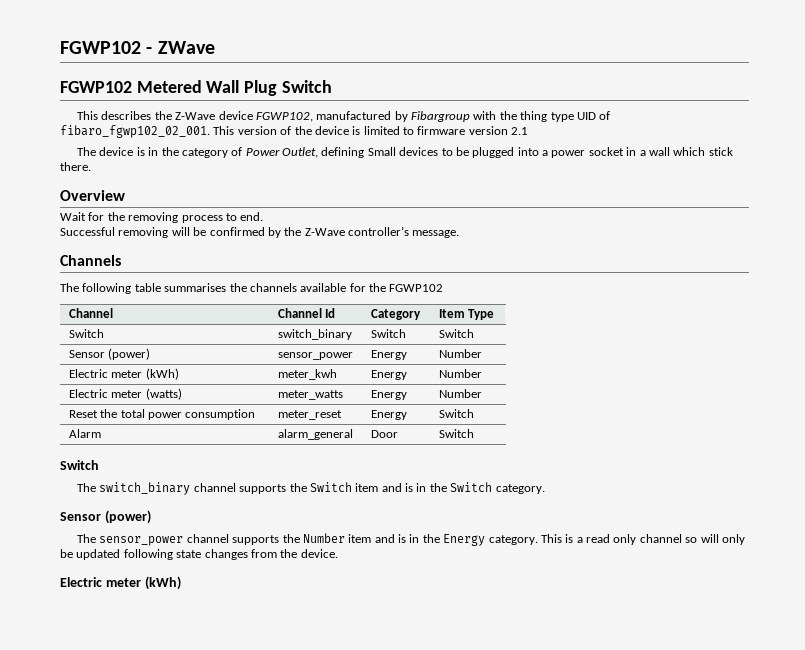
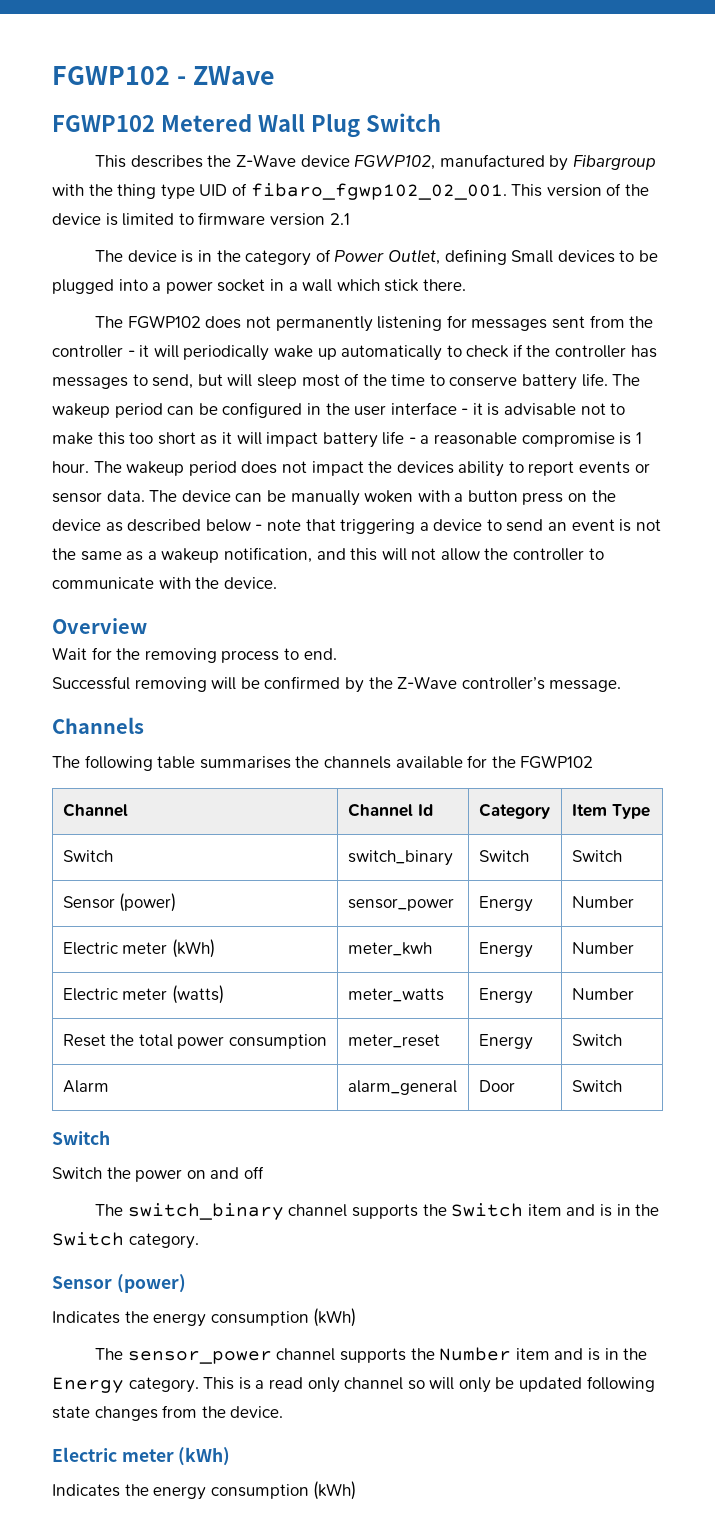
+ The FGWP102 does not permanently listening for messages sent from the controller - it will periodically wake up automatically to check if the controller has messages to send, but will sleep most of the time to conserve battery life. The wakeup period can be configured in the user interface - it is advisable not to make this too short as it will impact battery life - a reasonable compromise is 1 hour. The wakeup period does not impact the devices ability to report events or sensor data. The device can be manually woken with a button press on the device as described below - note that triggering a device to send an event is not the same as a wakeup notification, and this will not allow the controller to communicate with the device.
+ Switch the power on and off
  The switch_binary channel supports the Switch item and is in the Switch category.
  Sensor (power)
+ Indicates the energy consumption (kWh)
  This is a read only channel so will only be updated following state changes from the device.
  Electric meter (kWh)
+ Indicates the energy consumption (kWh)

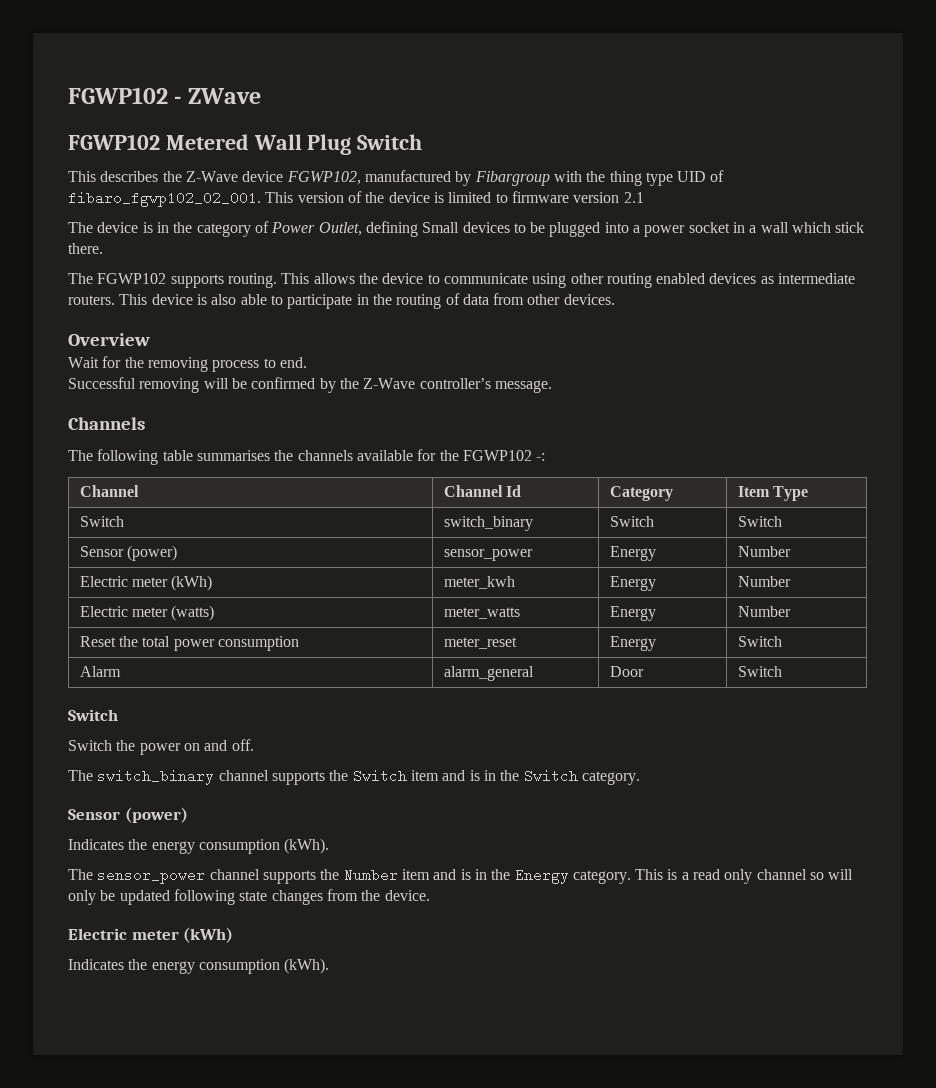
- The FGWP102 does not permanently listening for messages sent from the controller - it will periodically wake up automatically to check if the controller has messages to send, but will sleep most of the time to conserve battery life. The wakeup period can be configured in the user interface - it is advisable not to make this too short as it will impact battery life - a reasonable compromise is 1 hour. The wakeup period does not impact the devices ability to report events or sensor data. The device can be manually woken with a button press on the device as described below - note that triggering a device to send an event is not the same as a wakeup notification, and this will not allow the controller to communicate with the device.
+ The FGWP102 supports routing. This allows the device to communicate using other routing enabled devices as intermediate routers. This device is also able to participate in the routing of data from other devices.
- The following table summarises the channels available for the FGWP102
+ The following table summarises the channels available for the FGWP102 -:
- Switch the power on and off
+ Switch the power on and off.
  The switch_binary channel supports the Switch item and is in the Switch category.
  Sensor (power)
- Indicates the energy consumption (kWh)
+ Indicates the energy consumption (kWh).
  This is a read only channel so will only be updated following state changes from the device.
  Electric meter (kWh)
- Indicates the energy consumption (kWh)
+ Indicates the energy consumption (kWh).

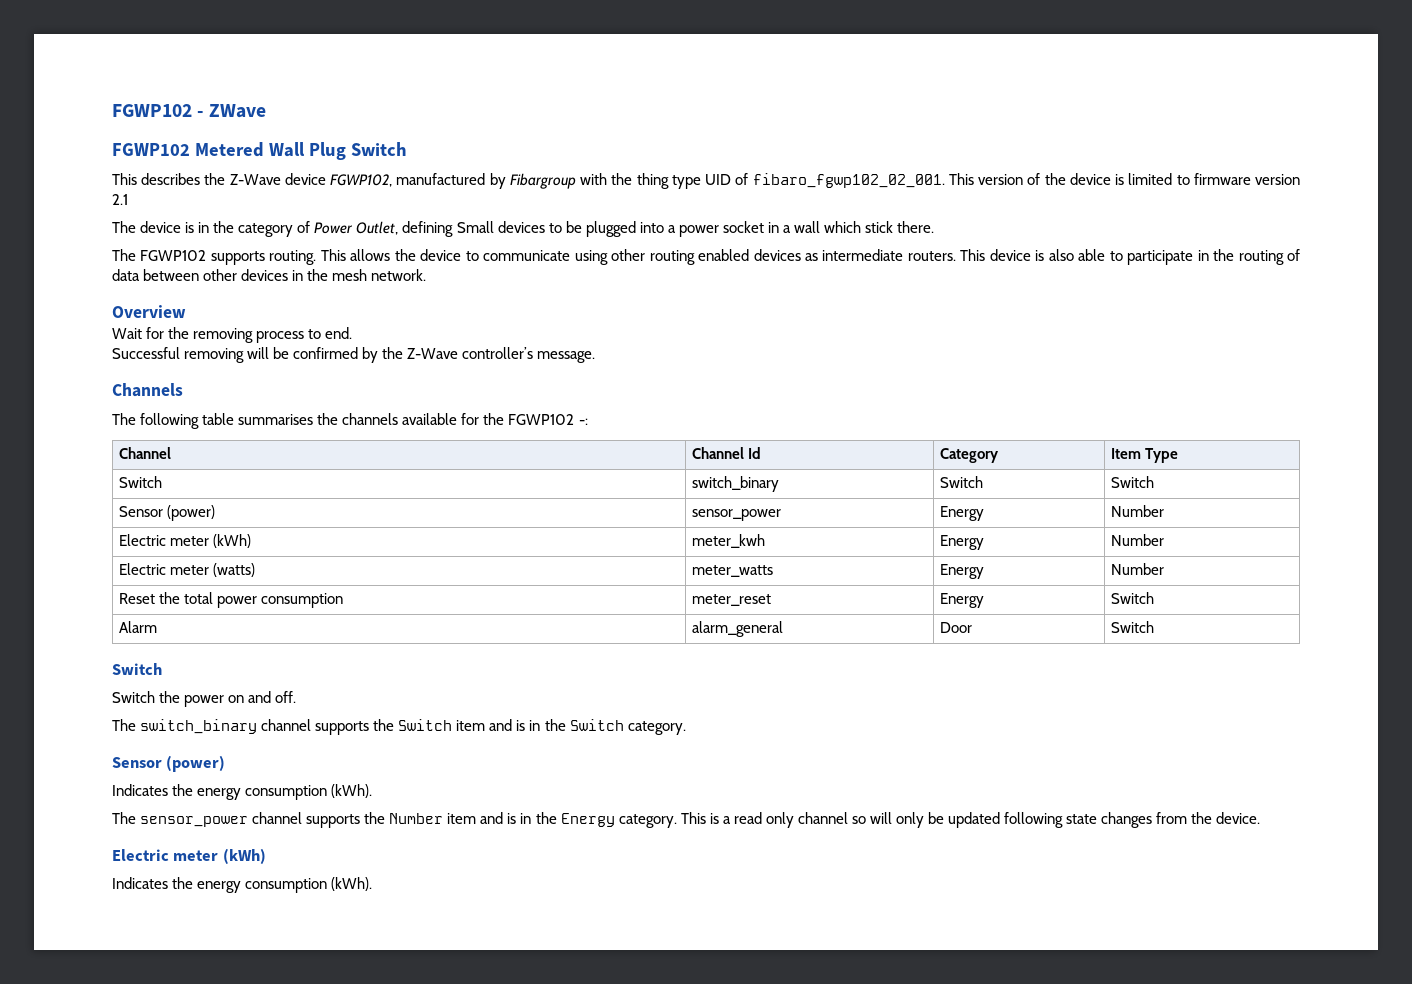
- This device is also able to participate in the routing of data from other devices.
+ This device is also able to participate in the routing of data between other devices in the mesh network.

